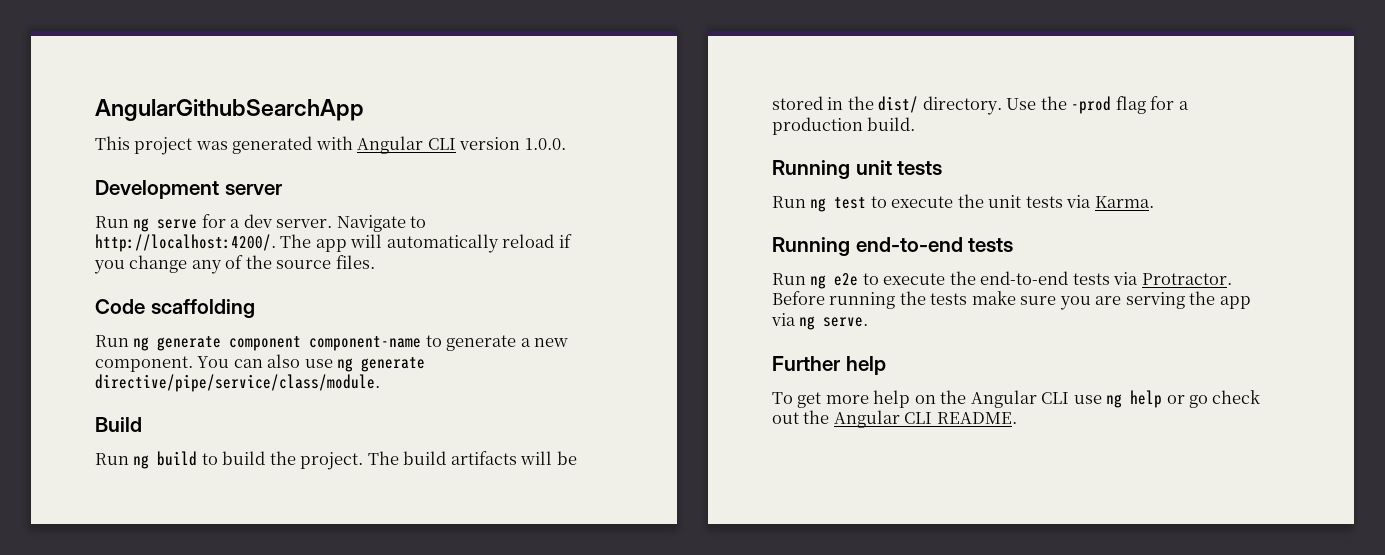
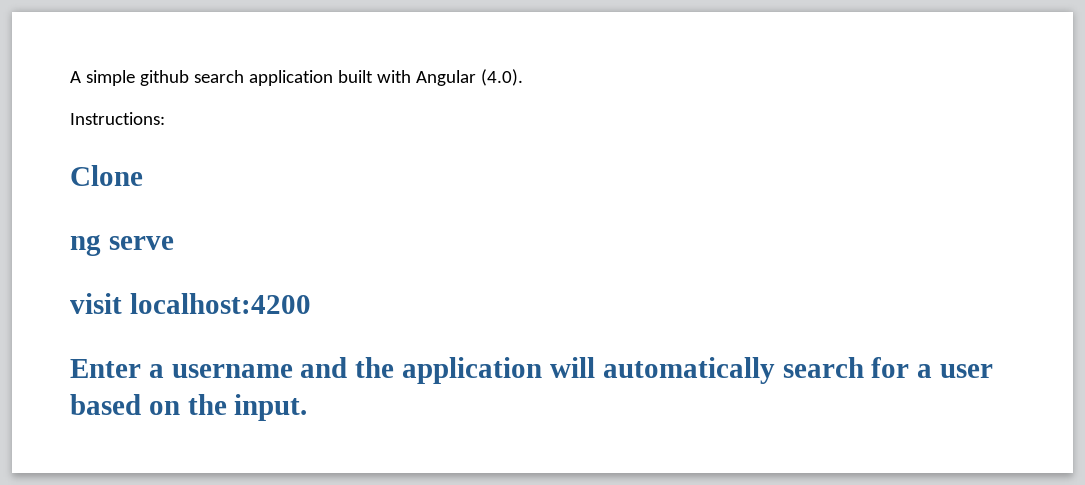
- AngularGithubSearchApp
- This project was generated with Angular CLI version 1.0.0.
- Development server
- Run ng serve for a dev server. Navigate to http://localhost:4200/. The app will automatically reload if you change any of the source files.
- Code scaffolding
- Run ng generate component component-name to generate a new component. You can also use ng generate directive/pipe/service/class/module.
- Build
- Run ng build to build the project. The build artifacts will be stored in the dist/ directory. Use the -prod flag for a production build.
- Running unit tests
- Run ng test to execute the unit tests via Karma.
- Running end-to-end tests
- Run ng e2e to execute the end-to-end tests via Protractor. Before running the tests make sure you are serving the app via ng serve.
- Further help
- To get more help on the Angular CLI use ng help or go check out the Angular CLI README.
+ A simple github search application built with Angular (4.0).
+ Instructions:
+ Clone
+ ng serve
+ visit localhost:4200
+ Enter a username and the application will automatically search for a user based on the input.

